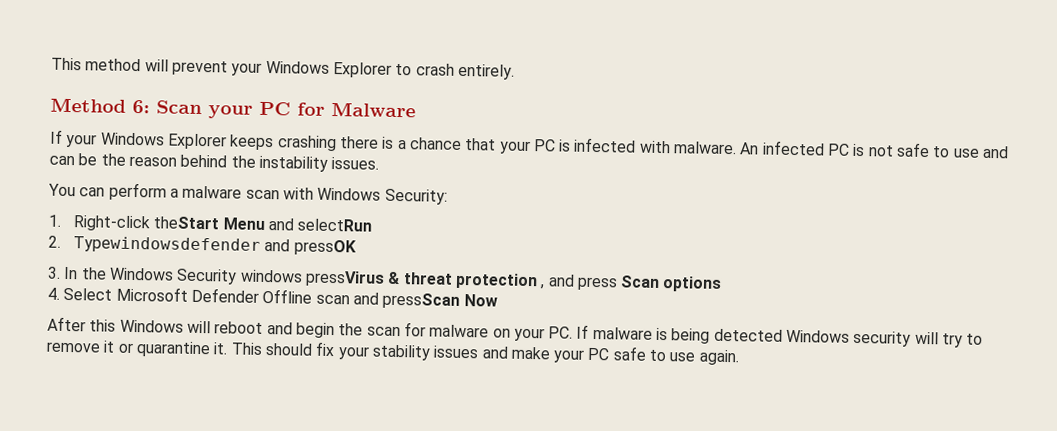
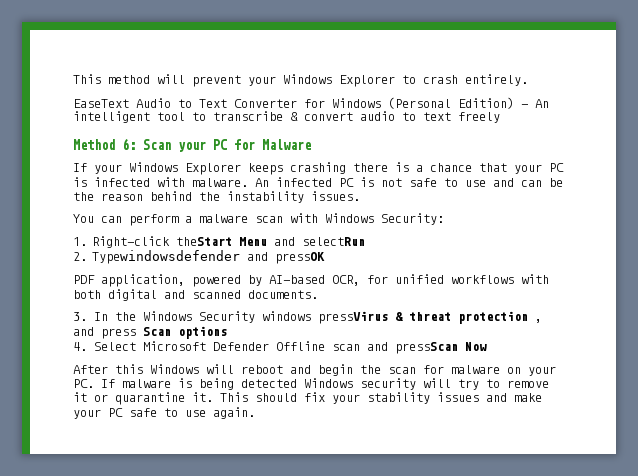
+ EaseText Audio to Text Converter for Windows (Personal Edition) - An intelligent tool to transcribe & convert audio to text freely
+ PDF application, powered by AI-based OCR, for unified workflows with both digital and scanned documents.

